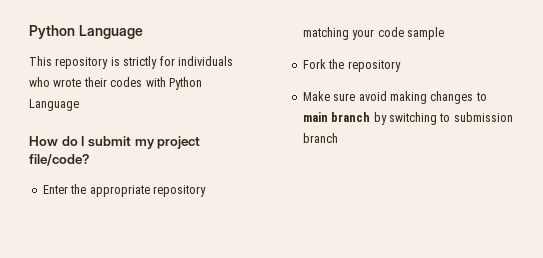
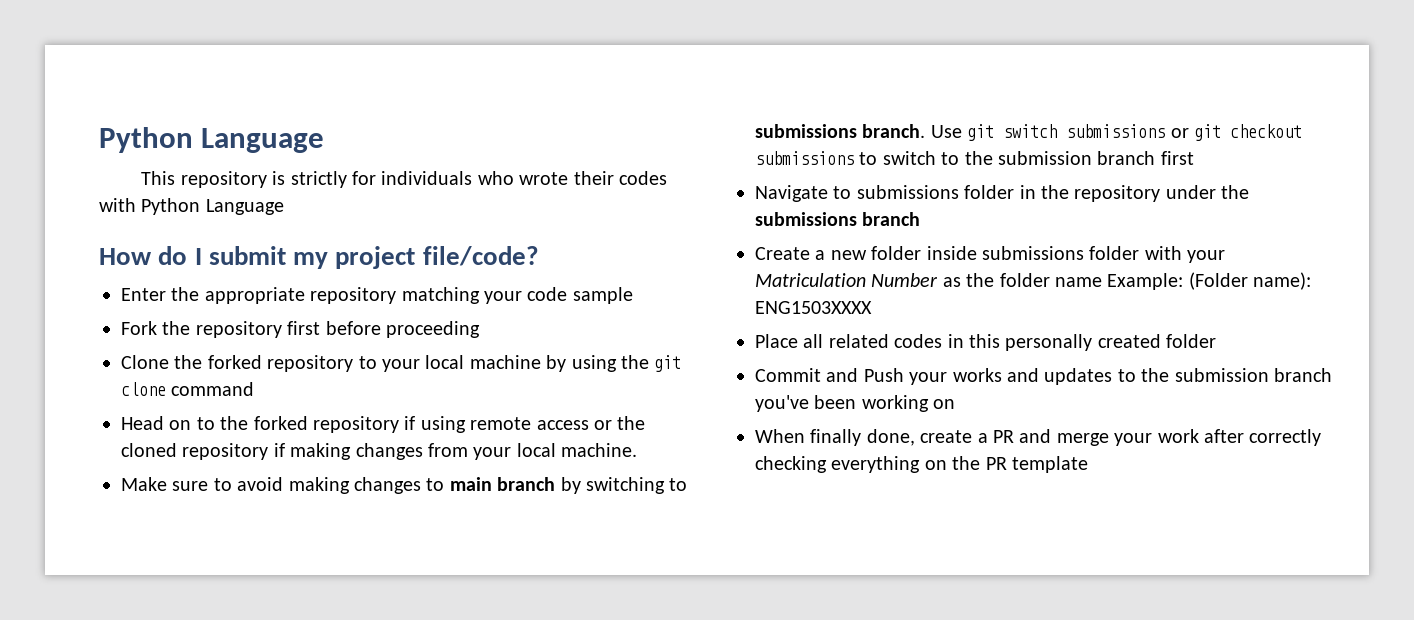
- Fork the repository
+ Fork the repository first before proceeding
+ Clone the forked repository to your local machine by using the git clone command
+ Head on to the forked repository if using remote access or the cloned repository if making changes from your local machine.
- Make sure avoid making changes to main branch by switching to submission branch
+ Make sure to avoid making changes to main branch by switching to submissions branch. Use git switch submissions or git checkout submissions to switch to the submission branch first
+ Navigate to submissions folder in the repository under the submissions branch
+ Create a new folder inside submissions folder with your Matriculation Number as the folder name Example: (Folder name): ENG1503XXXX
+ Place all related codes in this personally created folder
+ Commit and Push your works and updates to the submission branch you've been working on
+ When finally done, create a PR and merge your work after correctly checking everything on the PR template

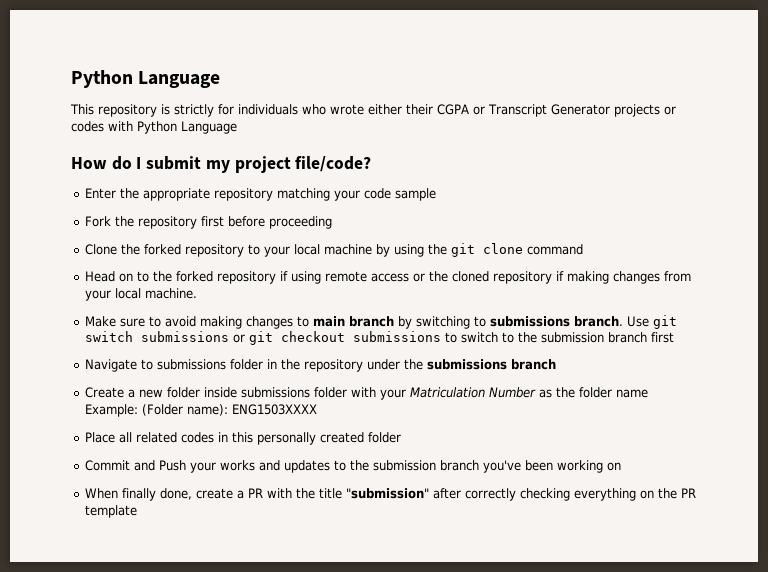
- This repository is strictly for individuals who wrote their codes with Python Language
+ This repository is strictly for individuals who wrote either their CGPA or Transcript Generator projects or codes with Python Language
- When finally done, create a PR and merge your work after correctly checking everything on the PR template
+ When finally done, create a PR with the title "submission" after correctly checking everything on the PR template

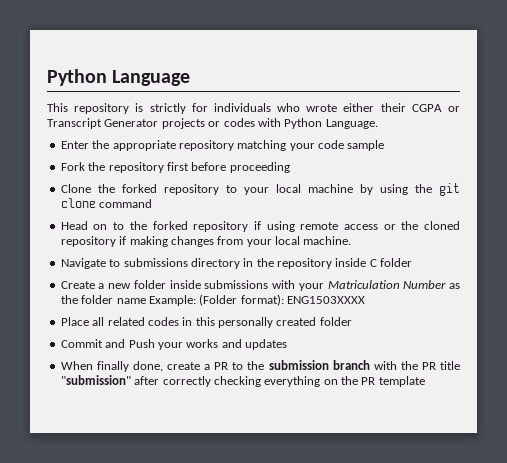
- This repository is strictly for individuals who wrote either their CGPA or Transcript Generator projects or codes with Python Language
- How do I submit my project file/code?
+ This repository is strictly for individuals who wrote either their CGPA or Transcript Generator projects or codes with Python Language.
- Make sure to avoid making changes to main branch by switching to submissions branch. Use git switch submissions or git checkout submissions to switch to the submission branch first
- Navigate to submissions folder in the repository under the submissions branch
+ Navigate to submissions directory in the repository inside C folder
- Create a new folder inside submissions folder with your Matriculation Number as the folder name Example: (Folder name): ENG1503XXXX
+ Create a new folder inside submissions with your Matriculation Number as the folder name Example: (Folder format): ENG1503XXXX
- Commit and Push your works and updates to the submission branch you've been working on
+ Commit and Push your works and updates
- When finally done, create a PR with the title "submission" after correctly checking everything on the PR template
+ When finally done, create a PR to the submission branch with the PR title "submission" after correctly checking everything on the PR template

